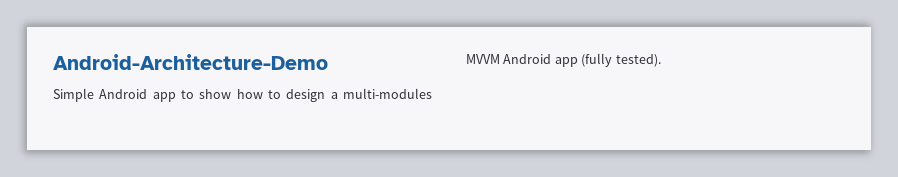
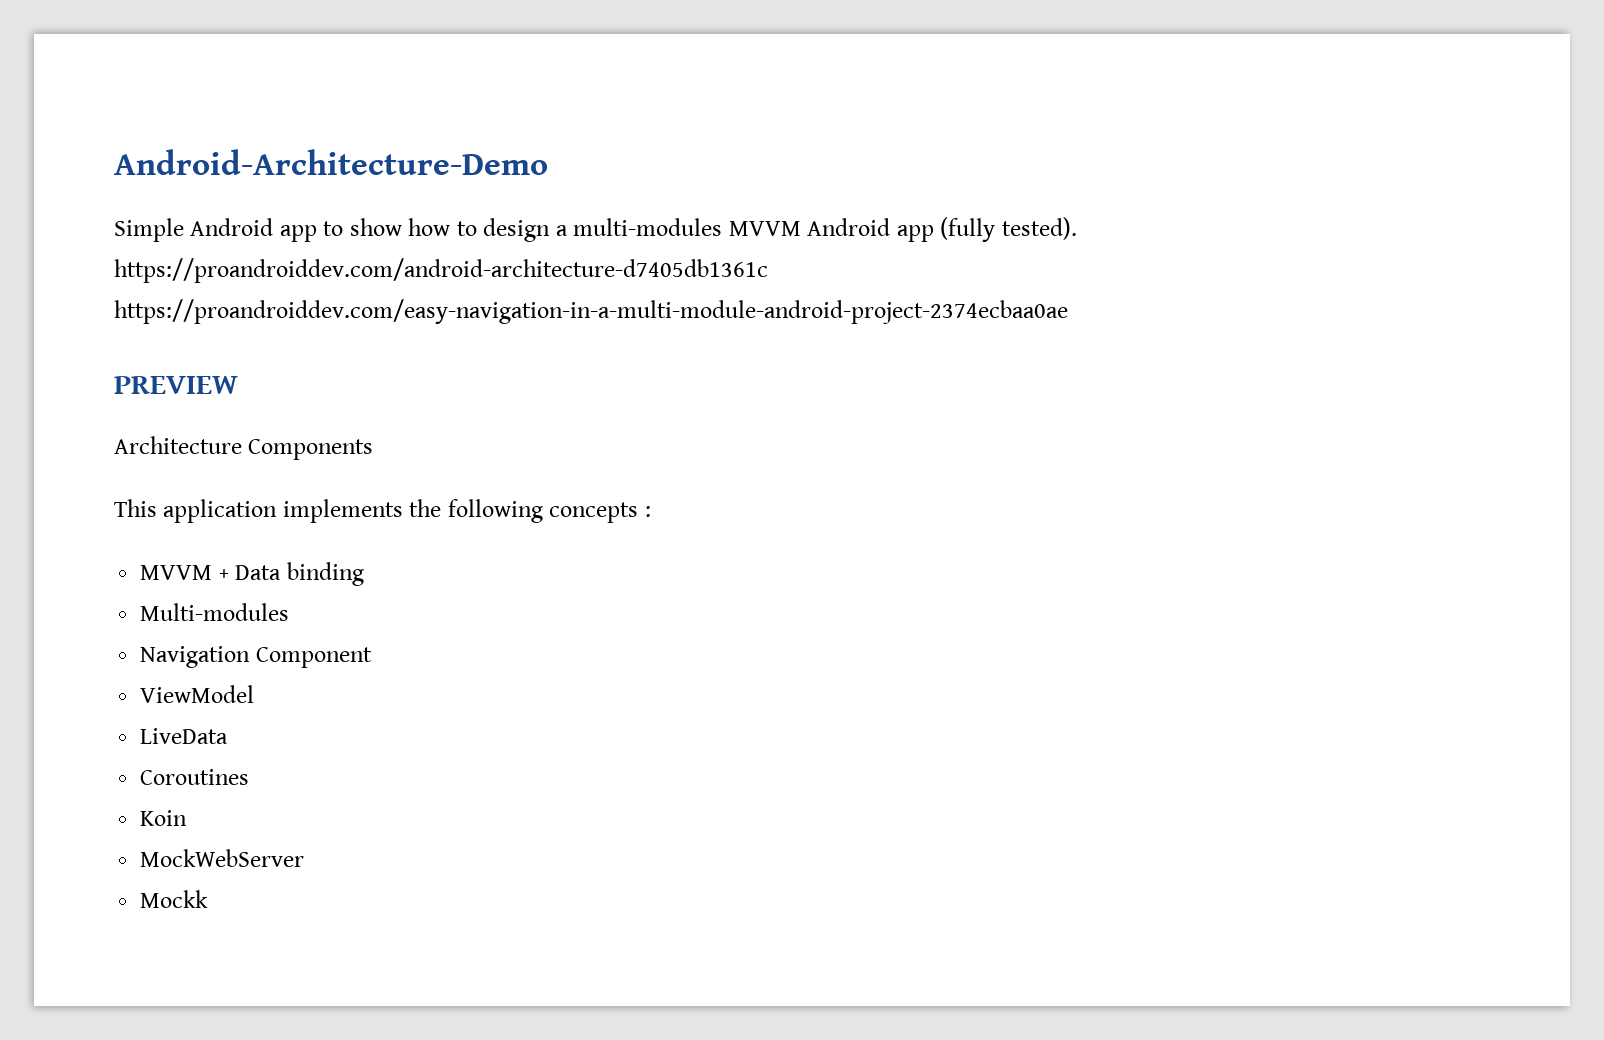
- Simple Android app to show how to design a multi-modules MVVM Android app (fully tested).
+ Simple Android app to show how to design a multi-modules MVVM Android app (fully tested). https://proandroiddev.com/android-architecture-d7405db1361c https://proandroiddev.com/easy-navigation-in-a-multi-module-android-project-2374ecbaa0ae
+ PREVIEW
+ Architecture Components
+ This application implements the following concepts :
+ MVVM + Data binding
+ Multi-modules
+ Navigation Component
+ ViewModel
+ LiveData
+ Coroutines
+ Koin
+ MockWebServer
+ Mockk

